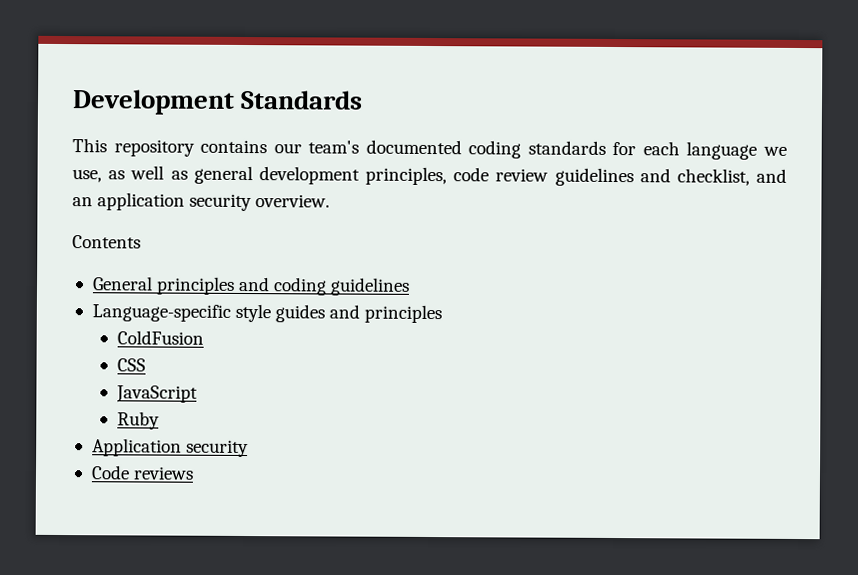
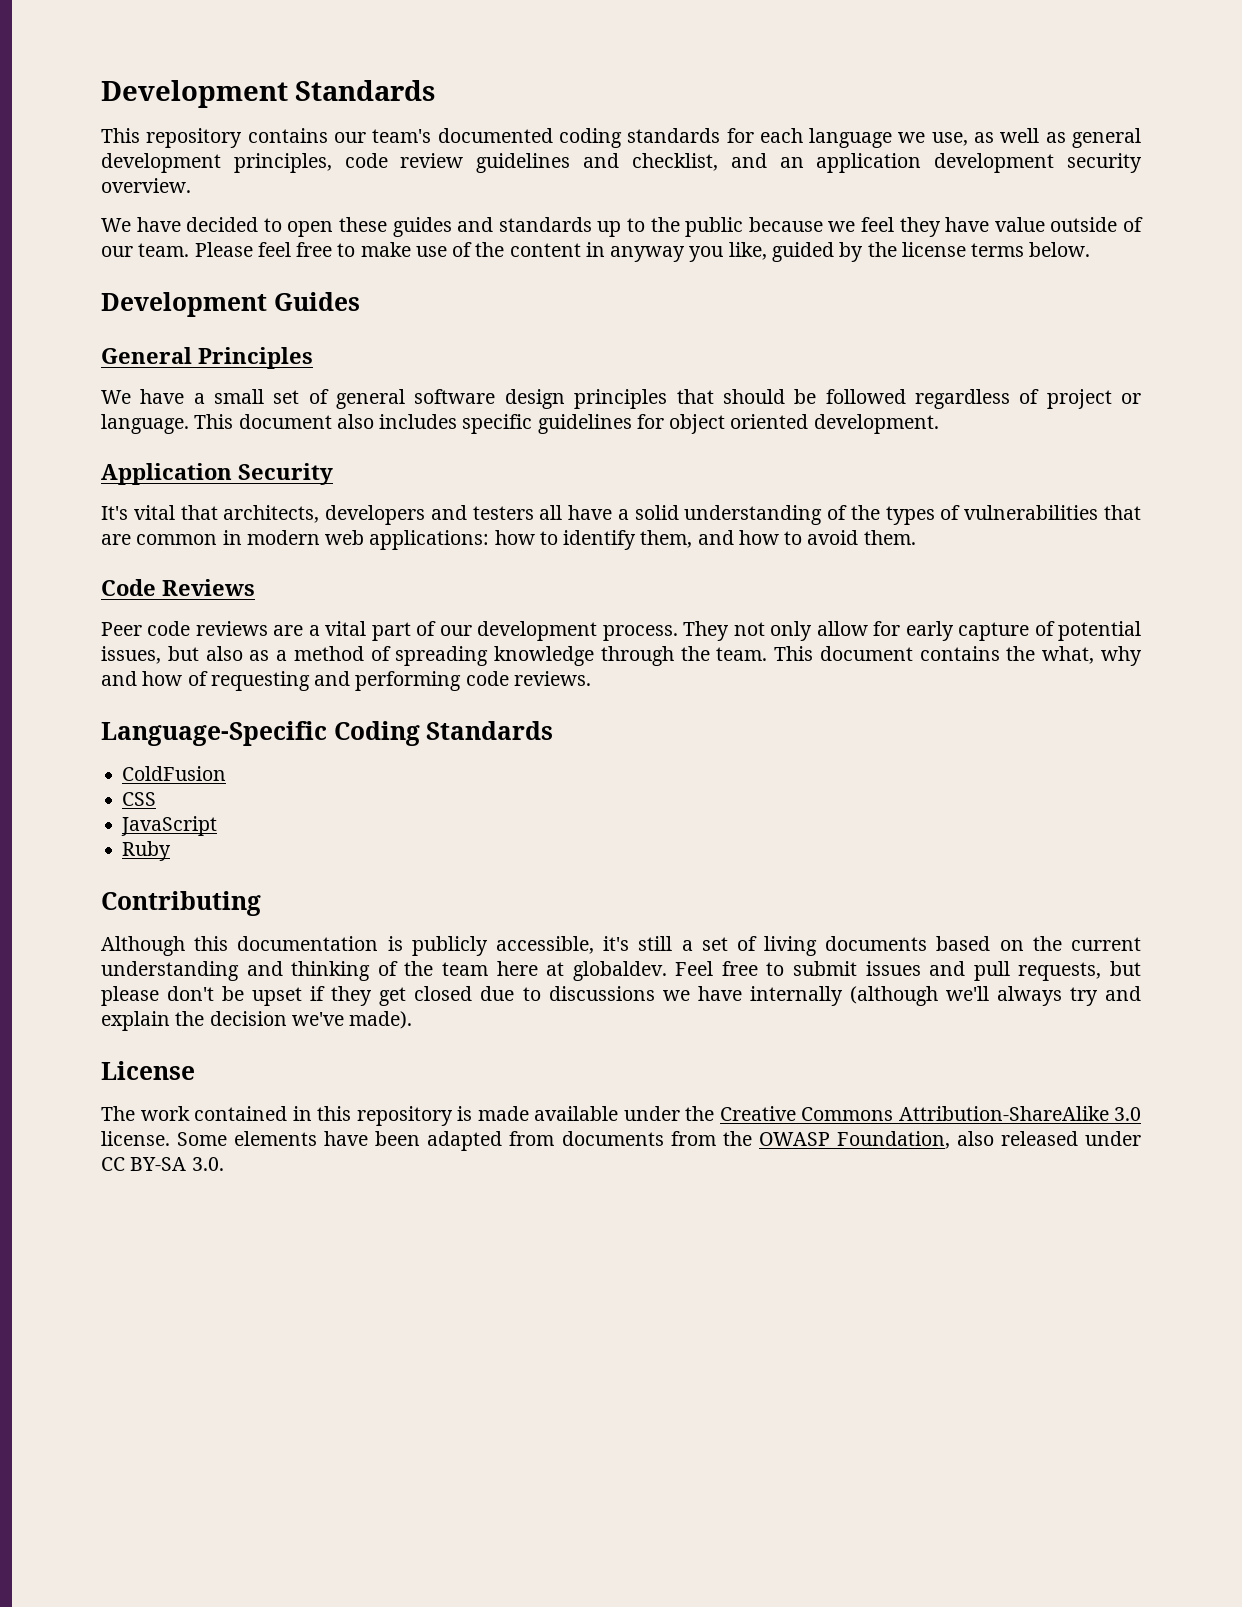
- This repository contains our team's documented coding standards for each language we use, as well as general development principles, code review guidelines and checklist, and an application security overview.
+ This repository contains our team's documented coding standards for each language we use, as well as general development principles, code review guidelines and checklist, and an application development security overview.
- Contents
- General principles and coding guidelines
- Language-specific style guides and principles
+ We have decided to open these guides and standards up to the public because we feel they have value outside of our team. Please feel free to make use of the content in anyway you like, guided by the license terms below.
+ Development Guides
+ General Principles
+ We have a small set of general software design principles that should be followed regardless of project or language. This document also includes specific guidelines for object oriented development.
+ Application Security
+ It's vital that architects, developers and testers all have a solid understanding of the types of vulnerabilities that are common in modern web applications: how to identify them, and how to avoid them.
+ Code Reviews
+ Peer code reviews are a vital part of our development process. They not only allow for early capture of potential issues, but also as a method of spreading knowledge through the team. This document contains the what, why and how of requesting and performing code reviews.
+ Language-Specific Coding Standards
  ColdFusion
  CSS
  JavaScript
  Ruby
- Application security
- Code reviews
+ Contributing
+ Although this documentation is publicly accessible, it's still a set of living documents based on the current understanding and thinking of the team here at globaldev. Feel free to submit issues and pull requests, but please don't be upset if they get closed due to discussions we have internally (although we'll always try and explain the decision we've made).
+ License
+ The work contained in this repository is made available under the Creative Commons Attribution-ShareAlike 3.0 license. Some elements have been adapted from documents from the OWASP Foundation, also released under CC BY-SA 3.0.

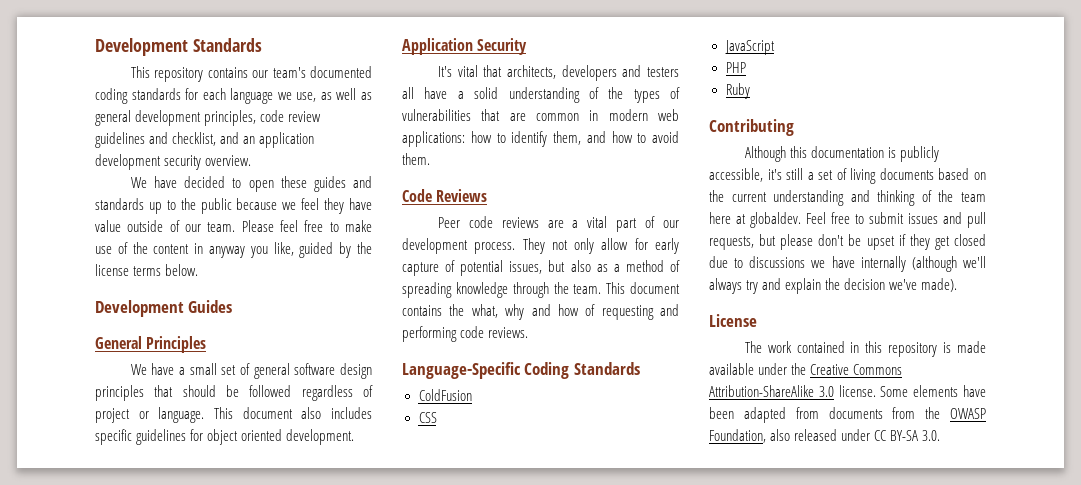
+ PHP

